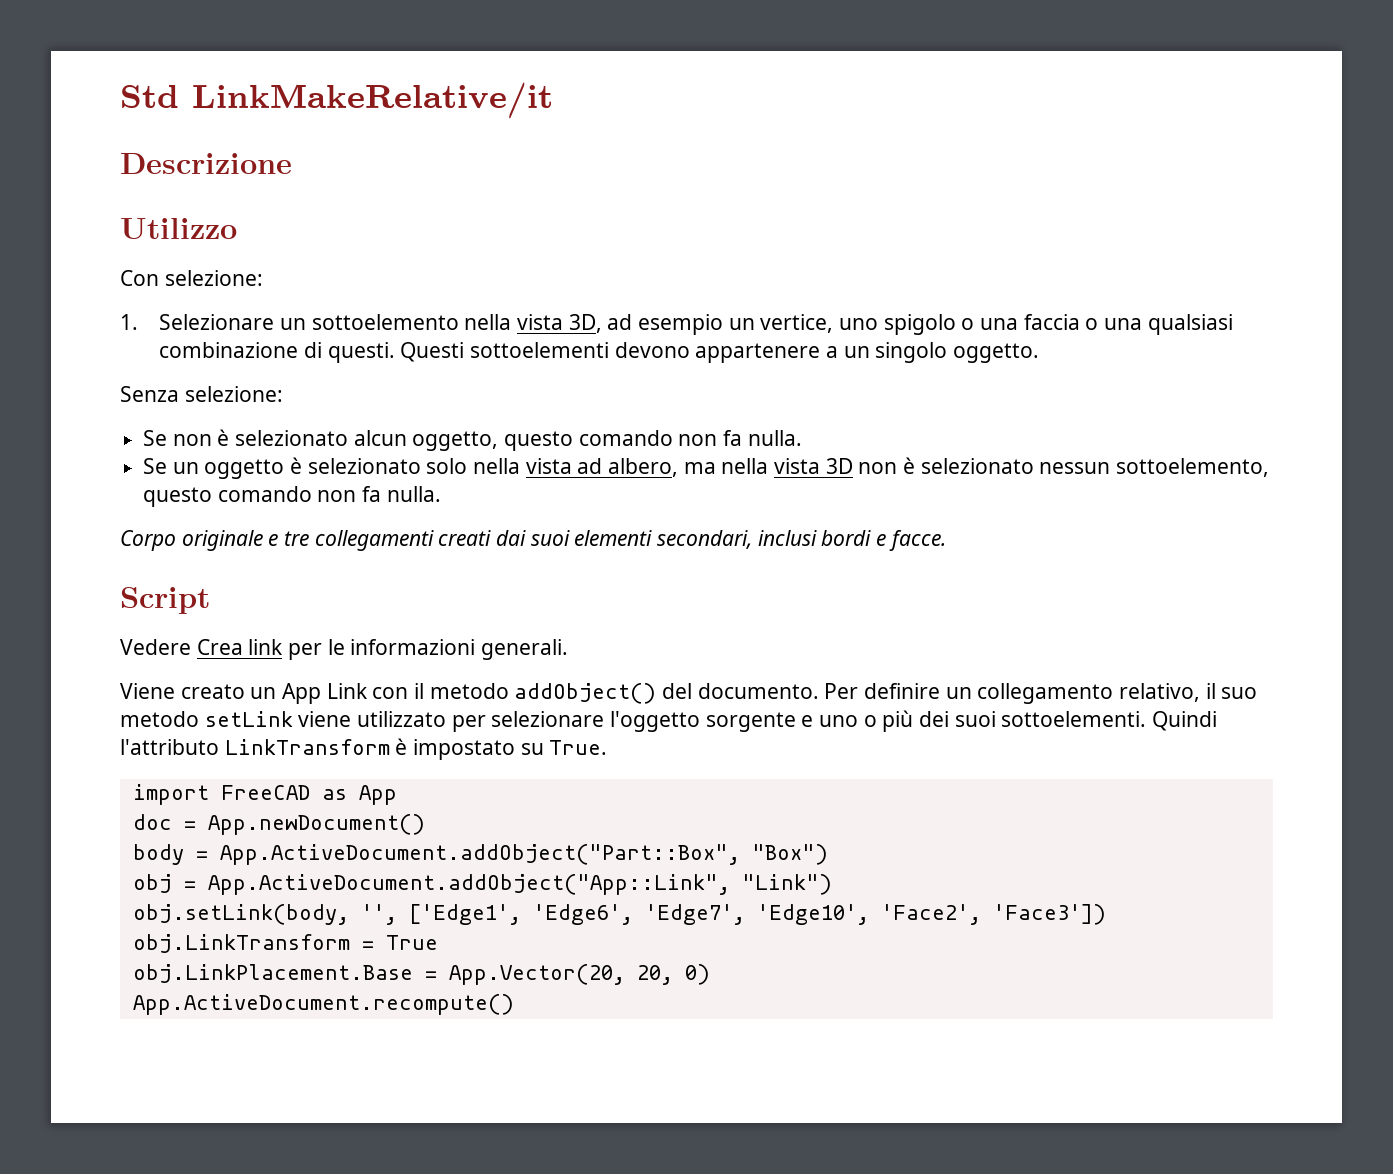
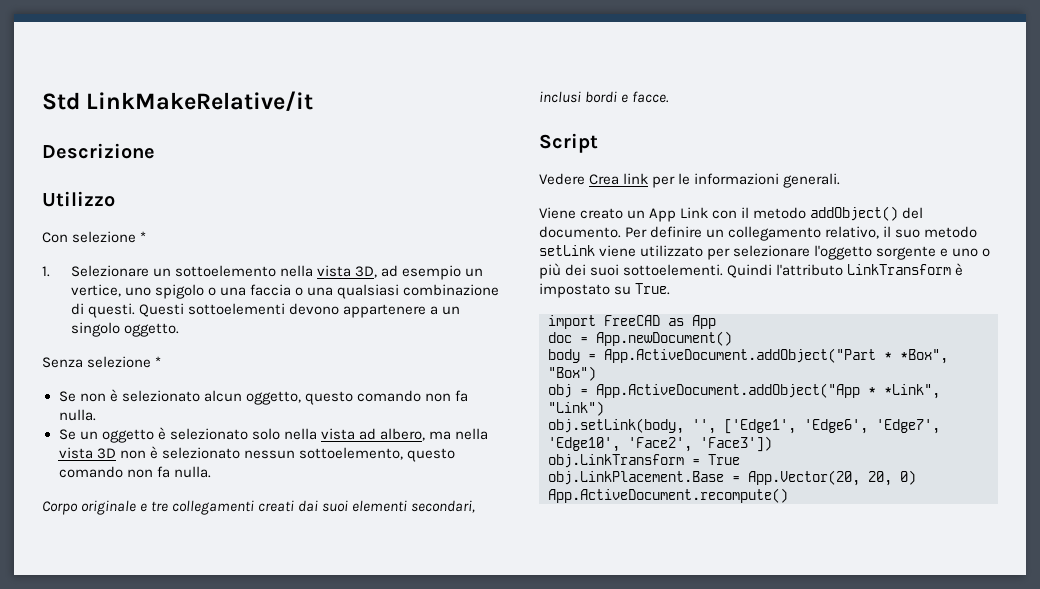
- Con selezione:
+ Con selezione *
- Senza selezione:
+ Senza selezione *
- body = App.ActiveDocument.addObject("Part::Box", "Box")
+ body = App.ActiveDocument.addObject("Part * *Box", "Box")
- obj = App.ActiveDocument.addObject("App::Link", "Link")
+ obj = App.ActiveDocument.addObject("App * *Link", "Link")

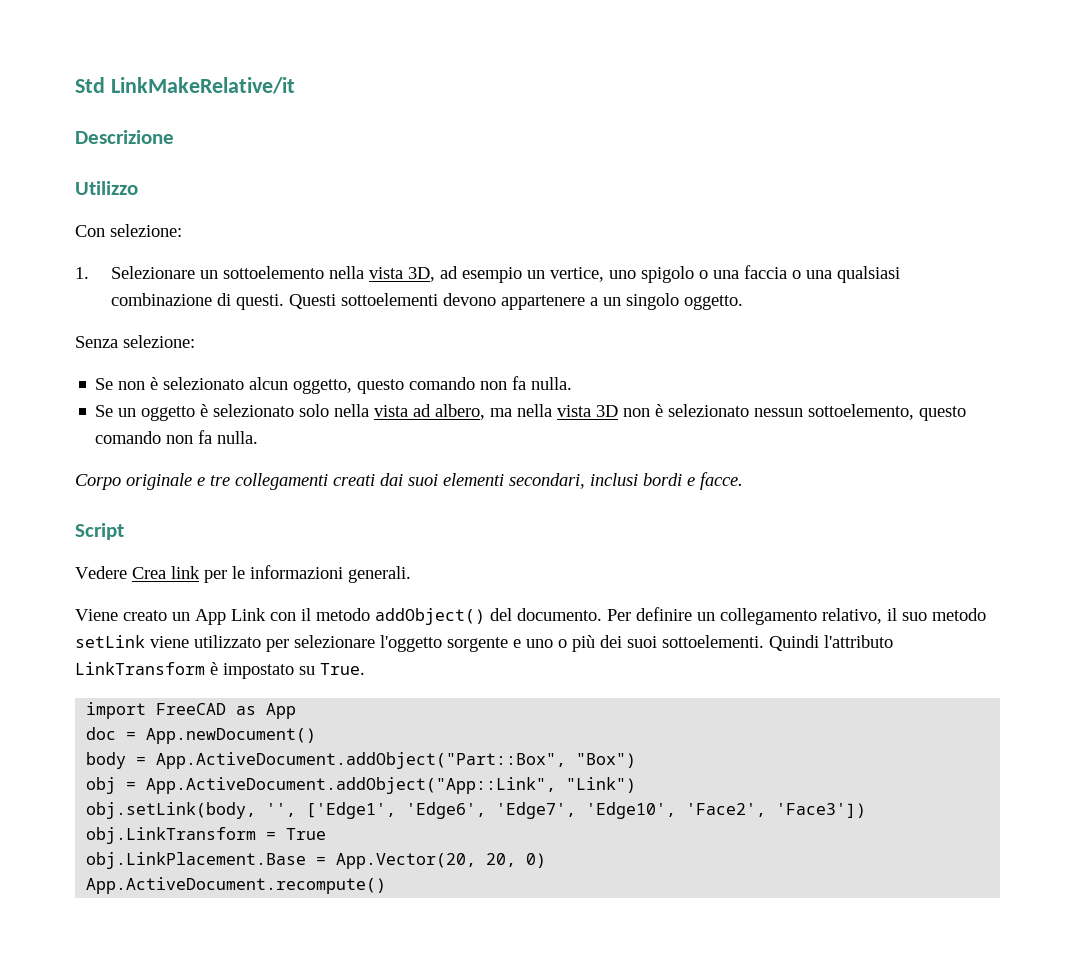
- Con selezione *
+ Con selezione:
- Senza selezione *
+ Senza selezione:
- body = App.ActiveDocument.addObject("Part * *Box", "Box")
+ body = App.ActiveDocument.addObject("Part::Box", "Box")
- obj = App.ActiveDocument.addObject("App * *Link", "Link")
+ obj = App.ActiveDocument.addObject("App::Link", "Link")

